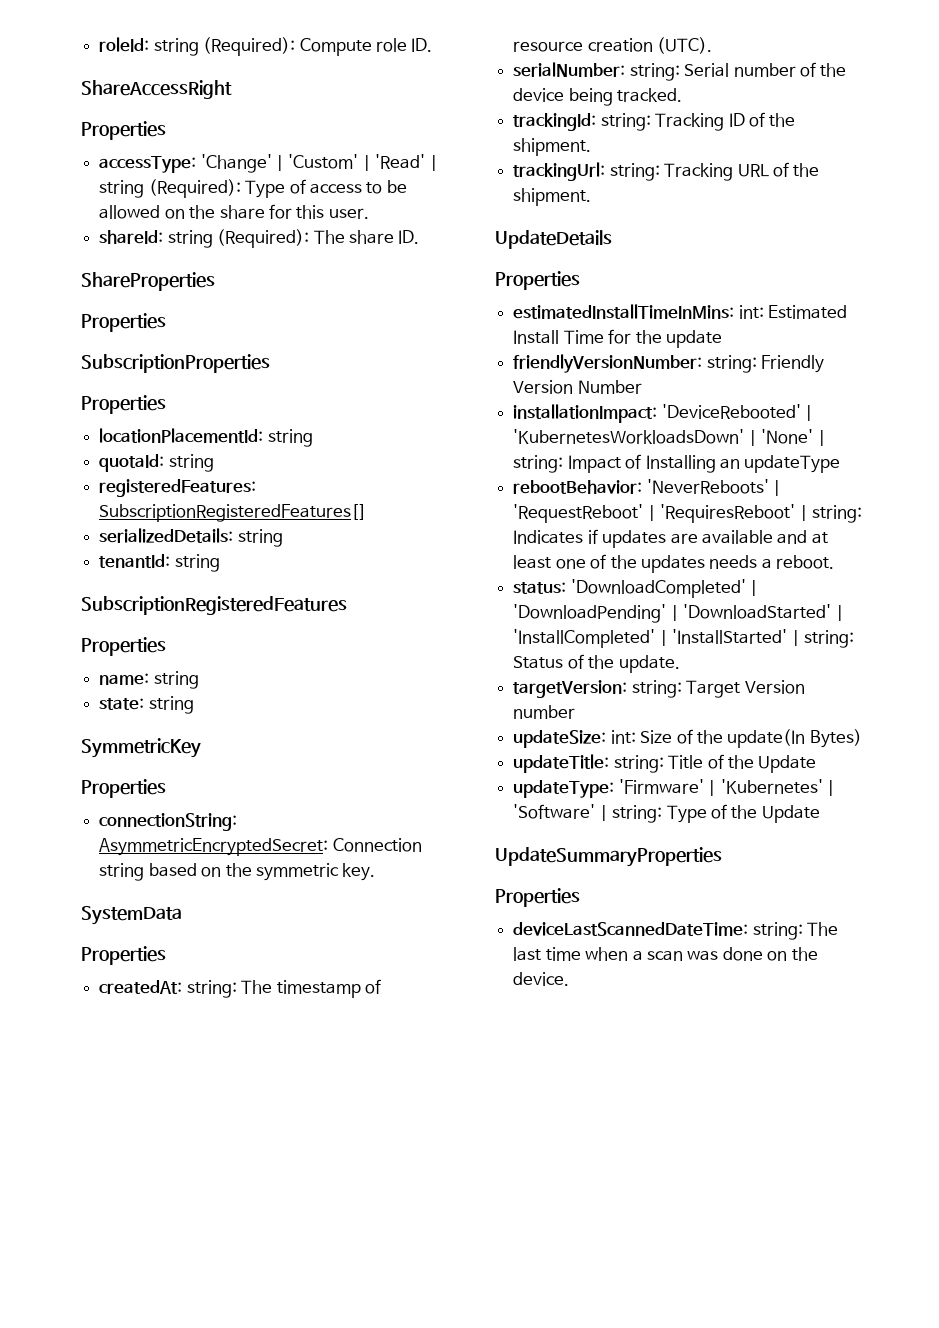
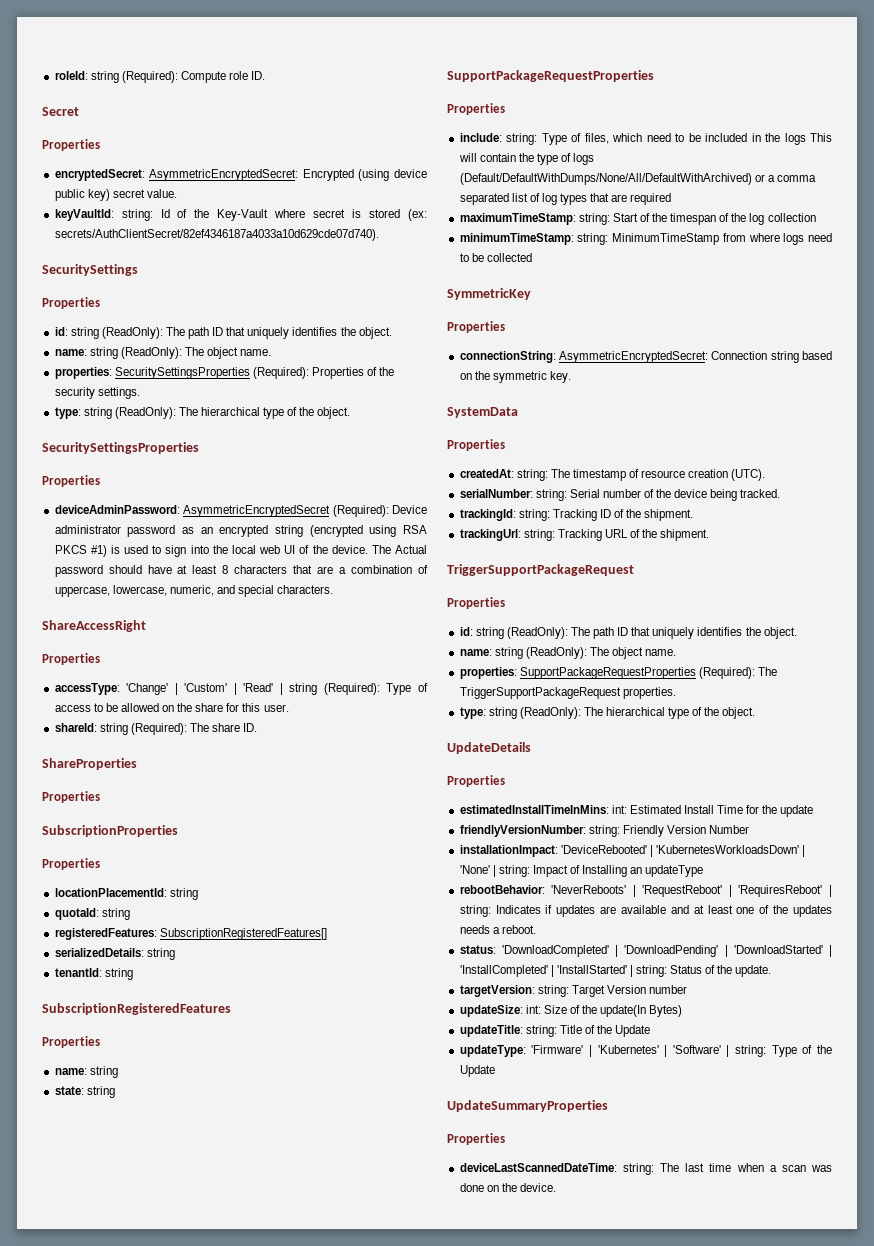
+ Secret
+ Properties
+ encryptedSecret: AsymmetricEncryptedSecret: Encrypted (using device public key) secret value.
+ keyVaultId: string: Id of the Key-Vault where secret is stored (ex: secrets/AuthClientSecret/82ef4346187a4033a10d629cde07d740).
+ SecuritySettings
+ Properties
+ id: string (ReadOnly): The path ID that uniquely identifies the object.
+ name: string (ReadOnly): The object name.
+ properties: SecuritySettingsProperties (Required): Properties of the security settings.
+ type: string (ReadOnly): The hierarchical type of the object.
+ SecuritySettingsProperties
+ Properties
+ deviceAdminPassword: AsymmetricEncryptedSecret (Required): Device administrator password as an encrypted string (encrypted using RSA PKCS #1) is used to sign into the local web UI of the device. The Actual password should have at least 8 characters that are a combination of uppercase, lowercase, numeric, and special characters.
  state: string
+ SupportPackageRequestProperties
+ Properties
+ include: string: Type of files, which need to be included in the logs This will contain the type of logs (Default/DefaultWithDumps/None/All/DefaultWithArchived) or a comma separated list of log types that are required
+ maximumTimeStamp: string: Start of the timespan of the log collection
+ minimumTimeStamp: string: MinimumTimeStamp from where logs need to be collected
  trackingUrl: string: Tracking URL of the shipment.
+ TriggerSupportPackageRequest
+ Properties
+ id: string (ReadOnly): The path ID that uniquely identifies the object.
+ name: string (ReadOnly): The object name.
+ properties: SupportPackageRequestProperties (Required): The TriggerSupportPackageRequest properties.
+ type: string (ReadOnly): The hierarchical type of the object.

